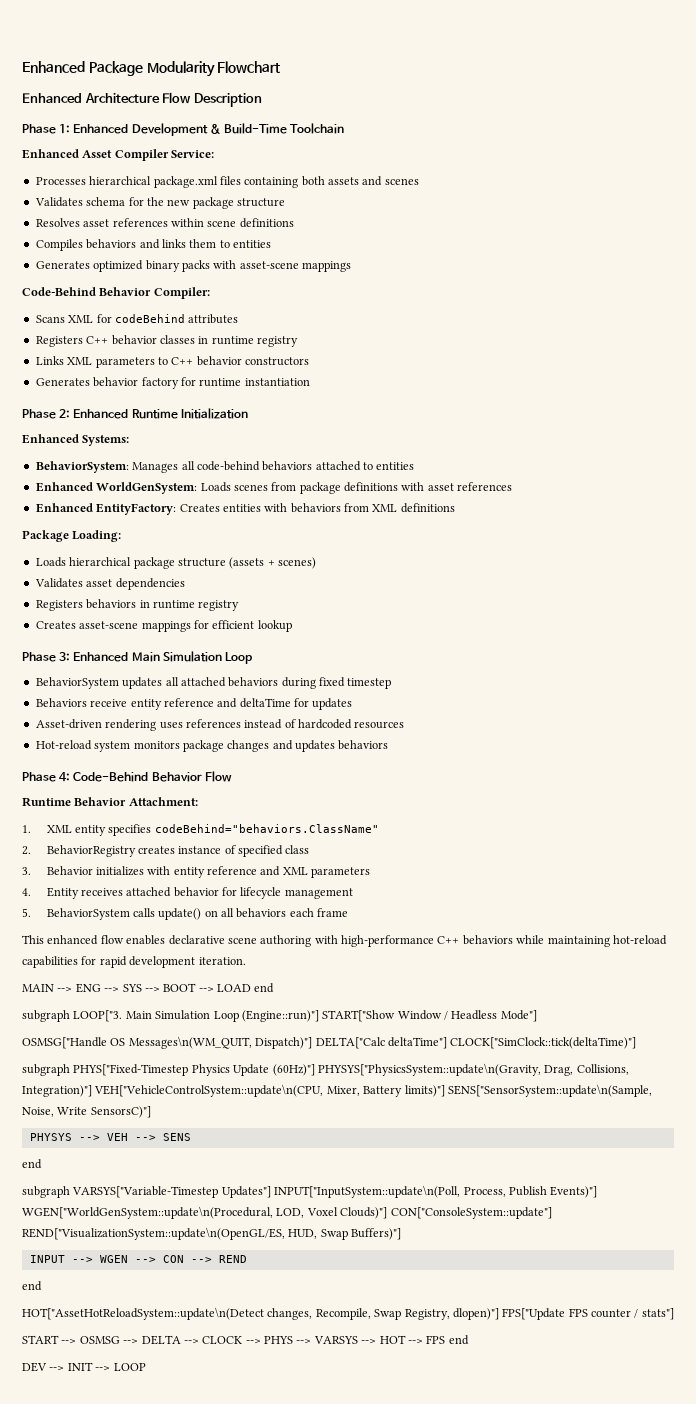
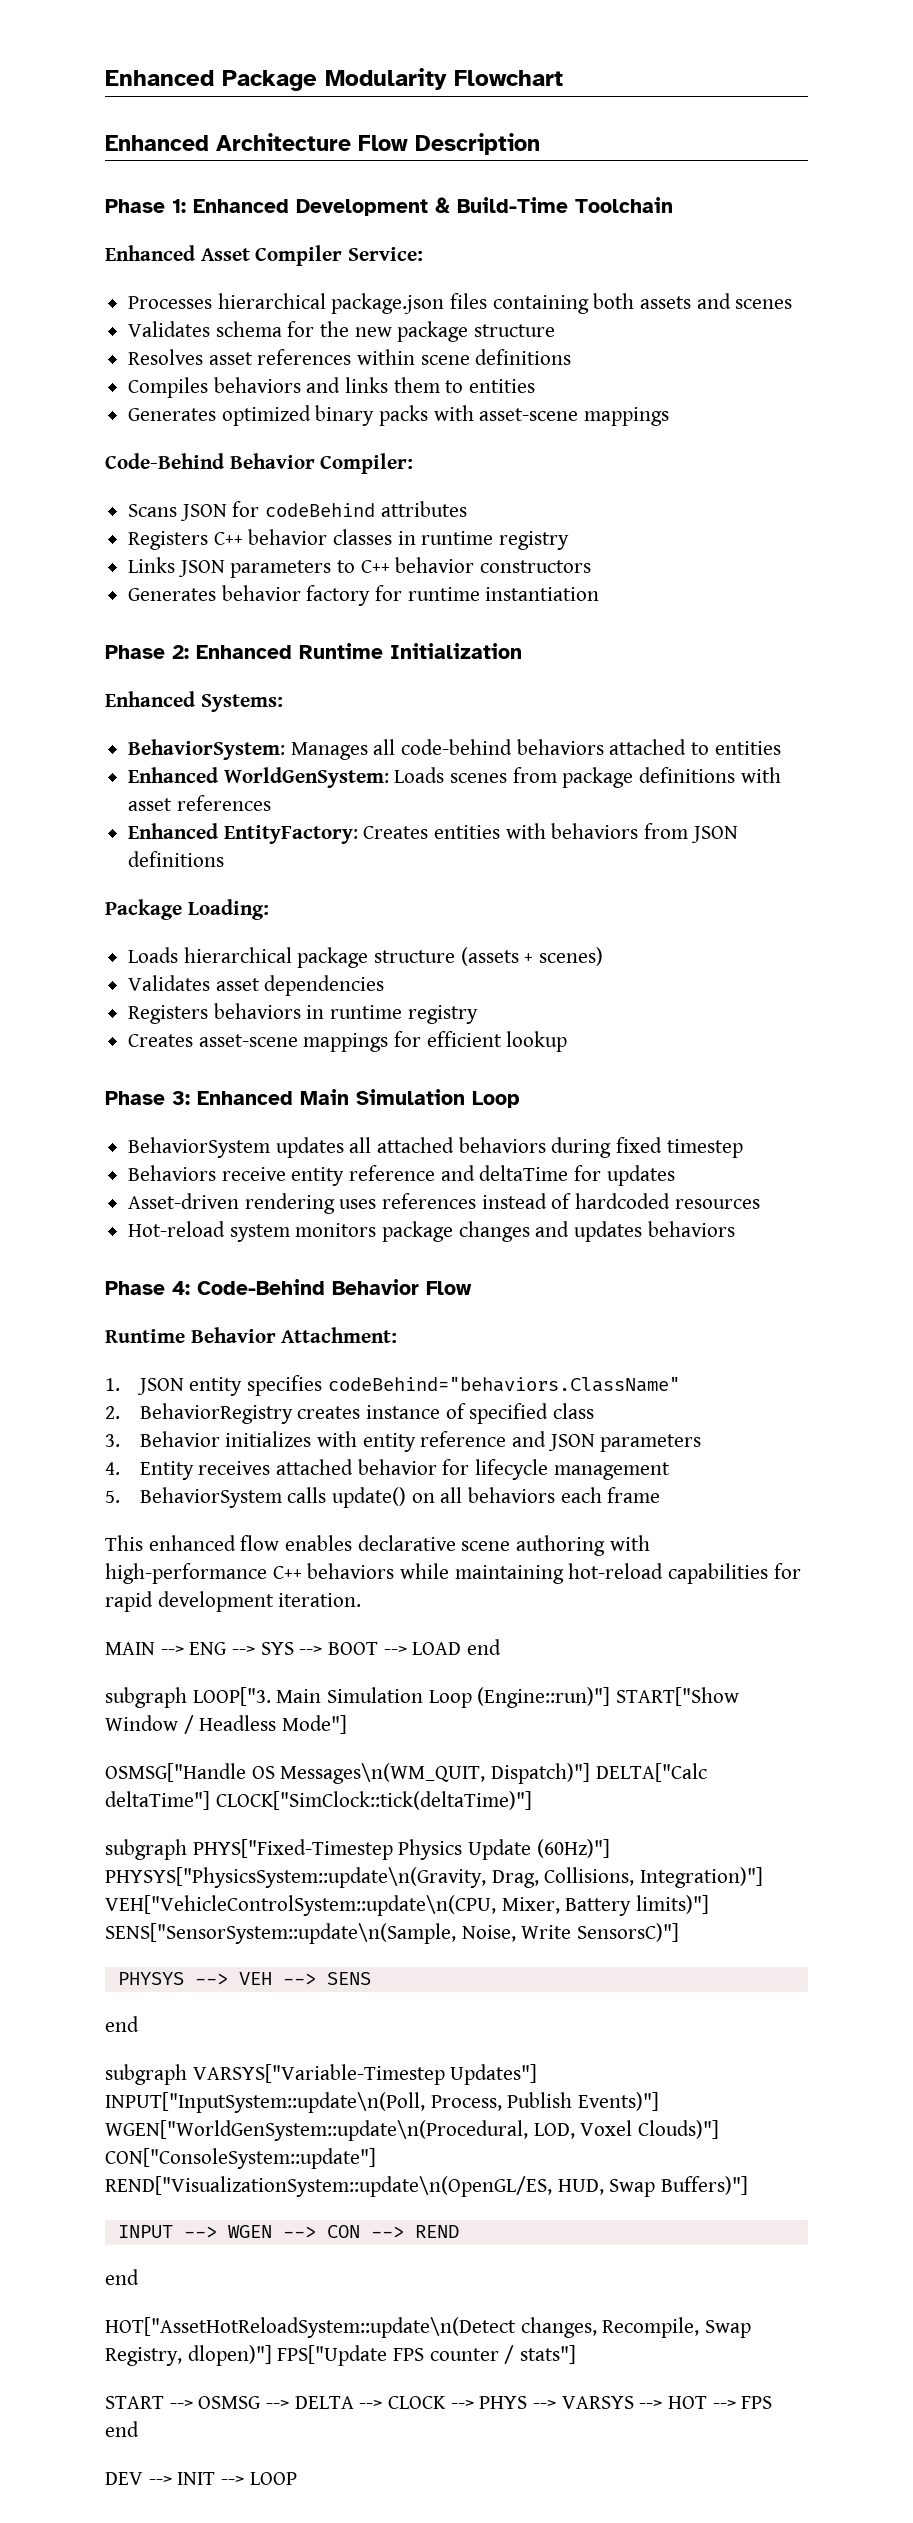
- Processes hierarchical package.xml files containing both assets and scenes
+ Processes hierarchical package.json files containing both assets and scenes
- Scans XML for codeBehind attributes
+ Scans JSON for codeBehind attributes
- Links XML parameters to C++ behavior constructors
+ Links JSON parameters to C++ behavior constructors
- Enhanced EntityFactory: Creates entities with behaviors from XML definitions
+ Enhanced EntityFactory: Creates entities with behaviors from JSON definitions
- 1. XML entity specifies codeBehind="behaviors.ClassName"
+ 1. JSON entity specifies codeBehind="behaviors.ClassName"
- 3. Behavior initializes with entity reference and XML parameters
+ 3. Behavior initializes with entity reference and JSON parameters

